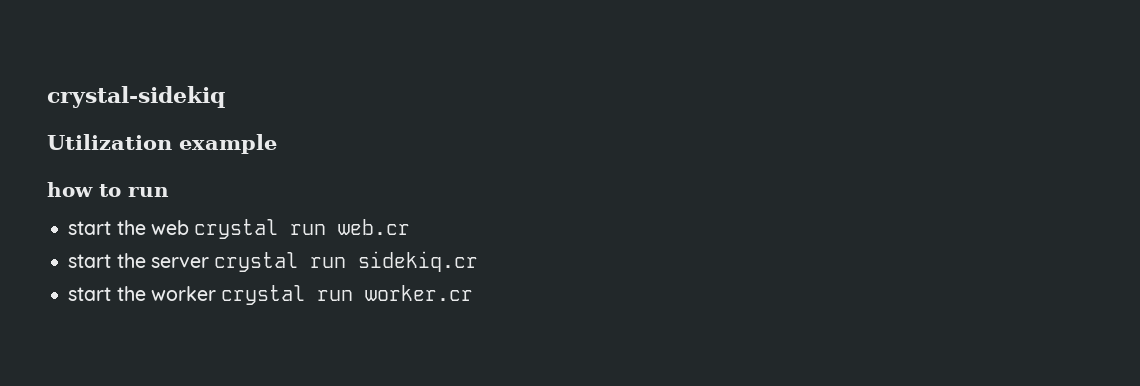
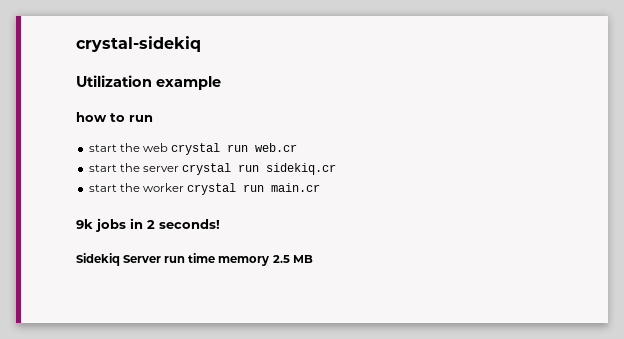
- start the worker crystal run worker.cr
+ start the worker crystal run main.cr
+ 9k jobs in 2 seconds!
+ Sidekiq Server run time memory 2.5 MB

